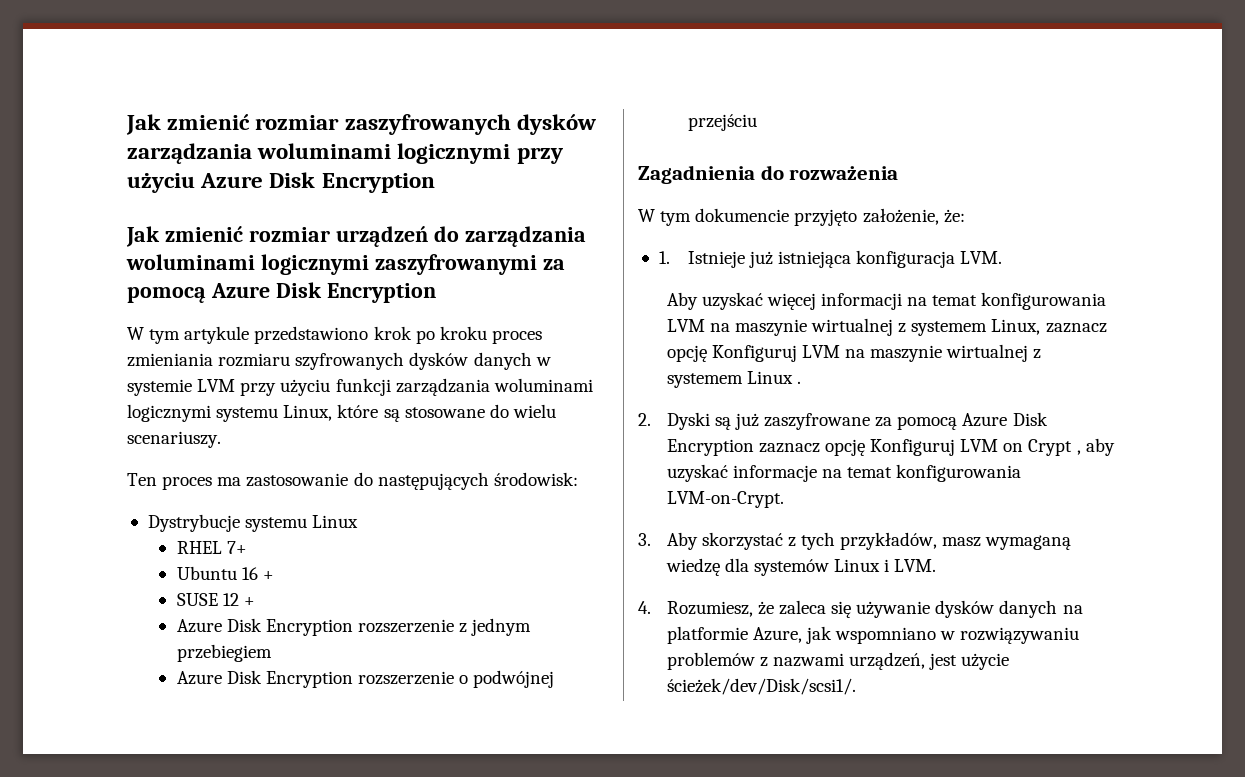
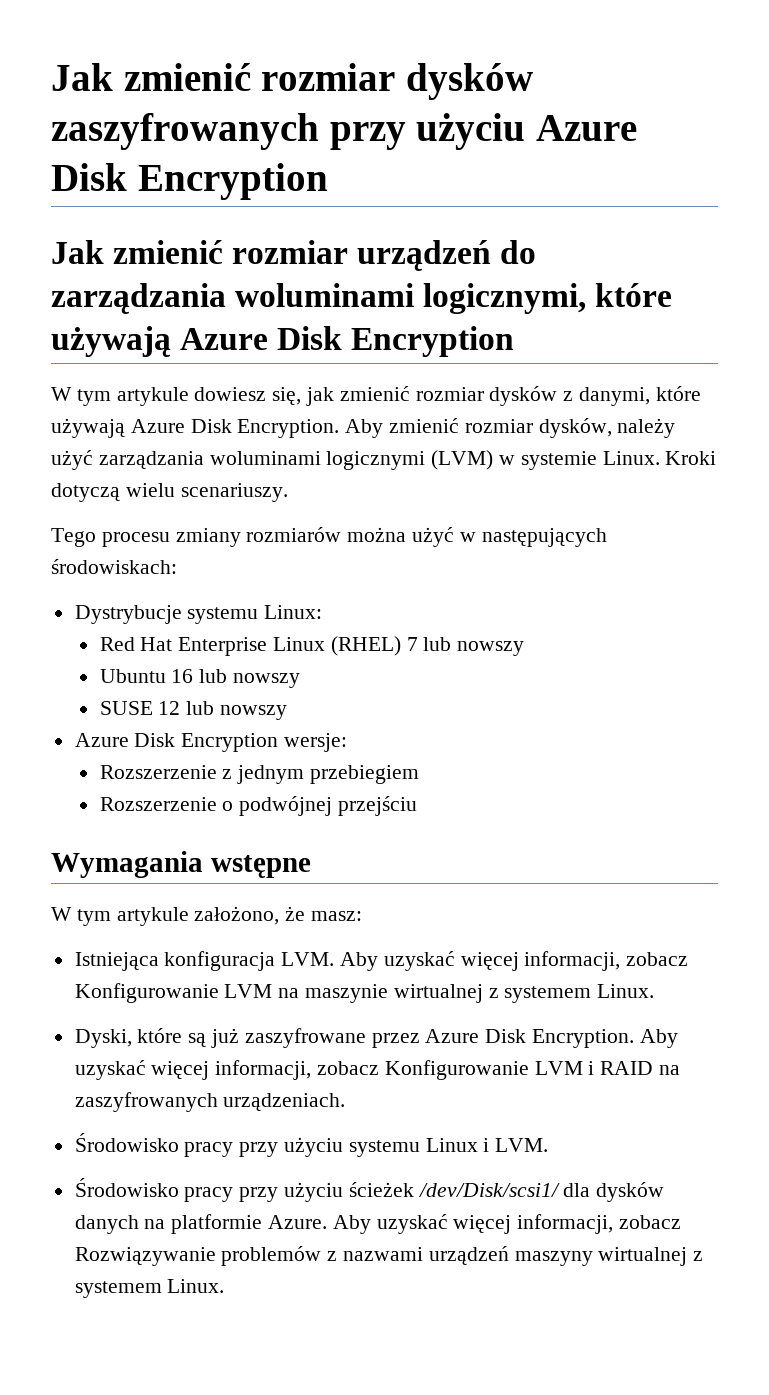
- Jak zmienić rozmiar zaszyfrowanych dysków zarządzania woluminami logicznymi przy użyciu Azure Disk Encryption
+ Jak zmienić rozmiar dysków zaszyfrowanych przy użyciu Azure Disk Encryption
- Jak zmienić rozmiar urządzeń do zarządzania woluminami logicznymi zaszyfrowanymi za pomocą Azure Disk Encryption
+ Jak zmienić rozmiar urządzeń do zarządzania woluminami logicznymi, które używają Azure Disk Encryption
- W tym artykule przedstawiono krok po kroku proces zmieniania rozmiaru szyfrowanych dysków danych w systemie LVM przy użyciu funkcji zarządzania woluminami logicznymi systemu Linux, które są stosowane do wielu scenariuszy.
- Ten proces ma zastosowanie do następujących środowisk:
- Dystrybucje systemu Linux
- RHEL 7+
+ W tym artykule dowiesz się, jak zmienić rozmiar dysków z danymi, które używają Azure Disk Encryption. Aby zmienić rozmiar dysków, należy użyć zarządzania woluminami logicznymi (LVM) w systemie Linux. Kroki dotyczą wielu scenariuszy.
+ Tego procesu zmiany rozmiarów można użyć w następujących środowiskach:
+ Dystrybucje systemu Linux:
+ Red Hat Enterprise Linux (RHEL) 7 lub nowszy
- Ubuntu 16 +
+ Ubuntu 16 lub nowszy
- SUSE 12 +
- Azure Disk Encryption rozszerzenie z jednym przebiegiem
+ SUSE 12 lub nowszy
+ Azure Disk Encryption wersje:
+ Rozszerzenie z jednym przebiegiem
- Azure Disk Encryption rozszerzenie o podwójnej przejściu
+ Rozszerzenie o podwójnej przejściu
- Zagadnienia do rozważenia
- W tym dokumencie przyjęto założenie, że:
- 1. Istnieje już istniejąca konfiguracja LVM.
- Aby uzyskać więcej informacji na temat konfigurowania LVM na maszynie wirtualnej z systemem Linux, zaznacz opcję Konfiguruj LVM na maszynie wirtualnej z systemem Linux .
- 2. Dyski są już zaszyfrowane za pomocą Azure Disk Encryption zaznacz opcję Konfiguruj LVM on Crypt , aby uzyskać informacje na temat konfigurowania LVM-on-Crypt.
- 3. Aby skorzystać z tych przykładów, masz wymaganą wiedzę dla systemów Linux i LVM.
- 4. Rozumiesz, że zaleca się używanie dysków danych na platformie Azure, jak wspomniano w rozwiązywaniu problemów z nazwami urządzeń, jest użycie ścieżek/dev/Disk/scsi1/.
+ Wymagania wstępne
+ W tym artykule założono, że masz:
+ Istniejąca konfiguracja LVM. Aby uzyskać więcej informacji, zobacz Konfigurowanie LVM na maszynie wirtualnej z systemem Linux.
+ Dyski, które są już zaszyfrowane przez Azure Disk Encryption. Aby uzyskać więcej informacji, zobacz Konfigurowanie LVM i RAID na zaszyfrowanych urządzeniach.
+ Środowisko pracy przy użyciu systemu Linux i LVM.
+ Środowisko pracy przy użyciu ścieżek /dev/Disk/scsi1/ dla dysków danych na platformie Azure. Aby uzyskać więcej informacji, zobacz Rozwiązywanie problemów z nazwami urządzeń maszyny wirtualnej z systemem Linux.

